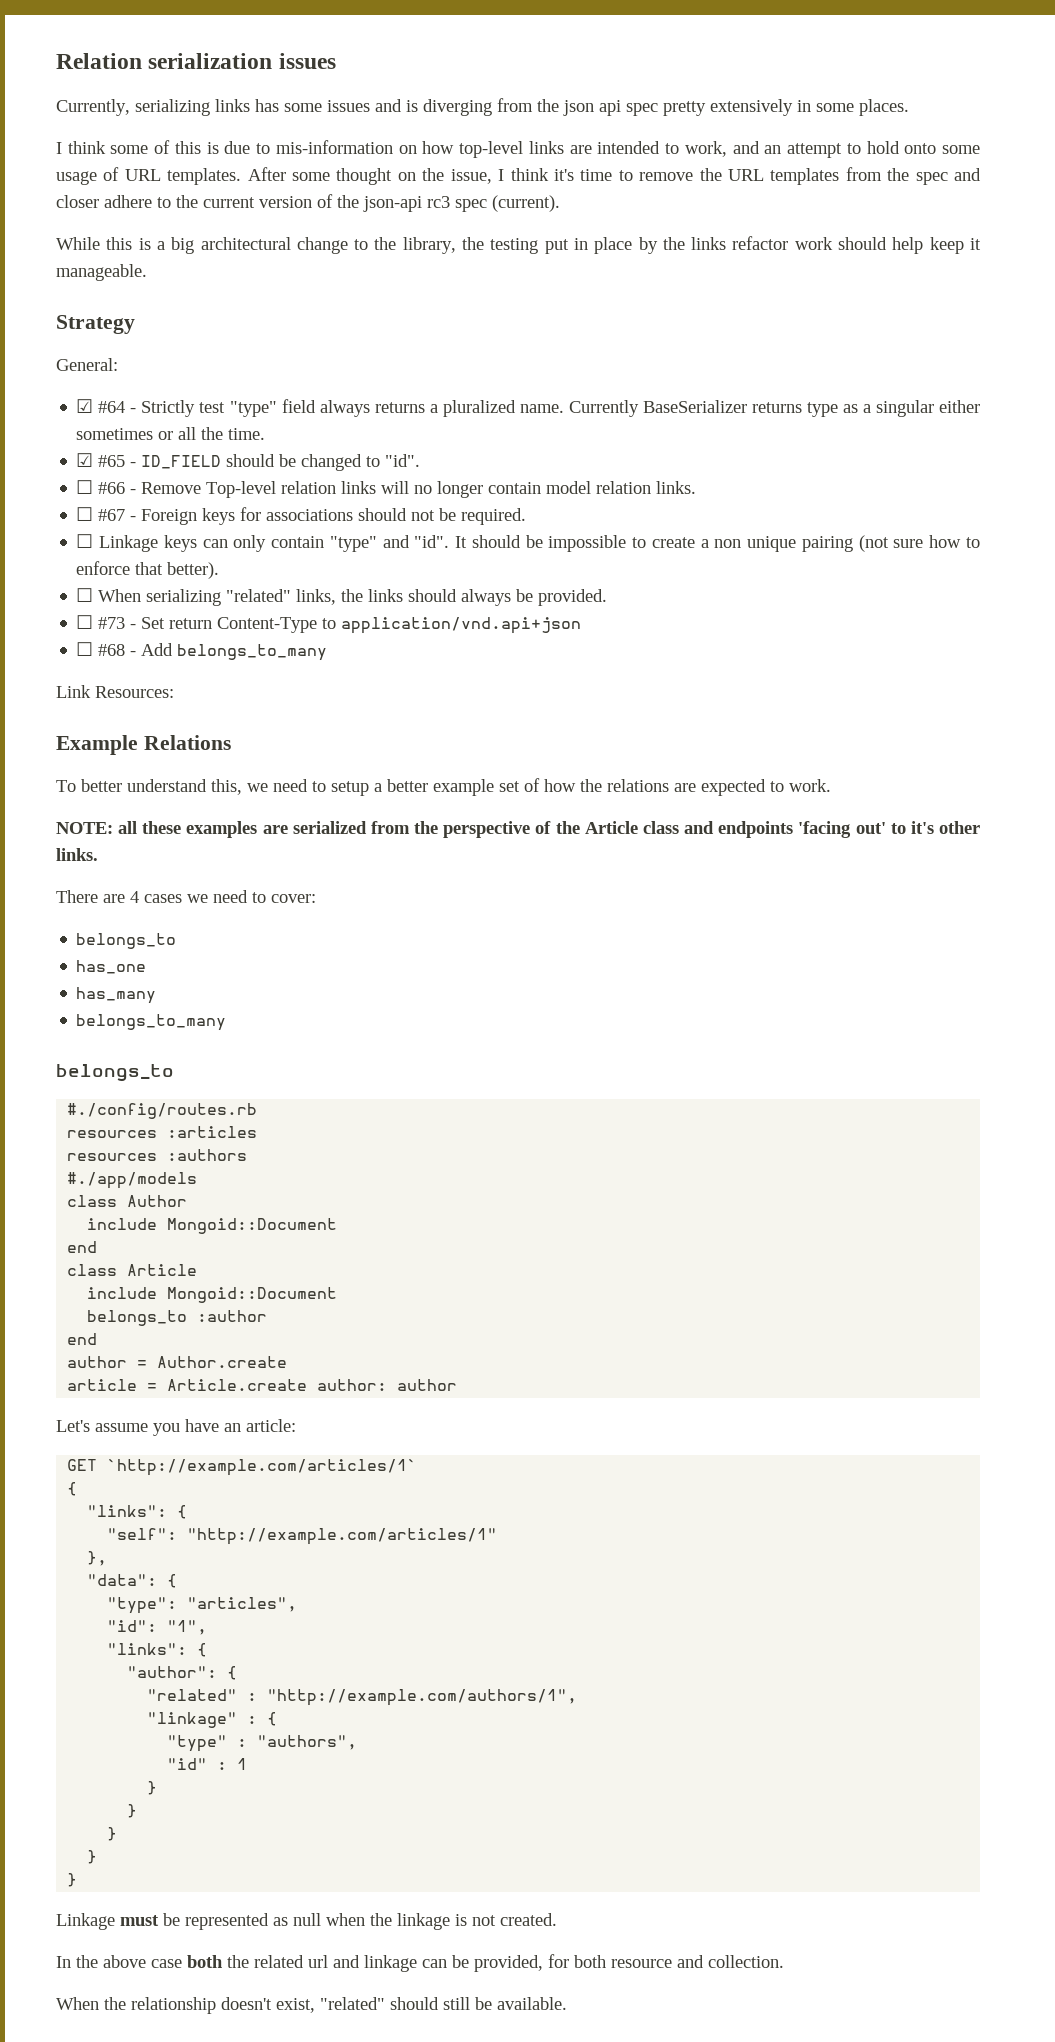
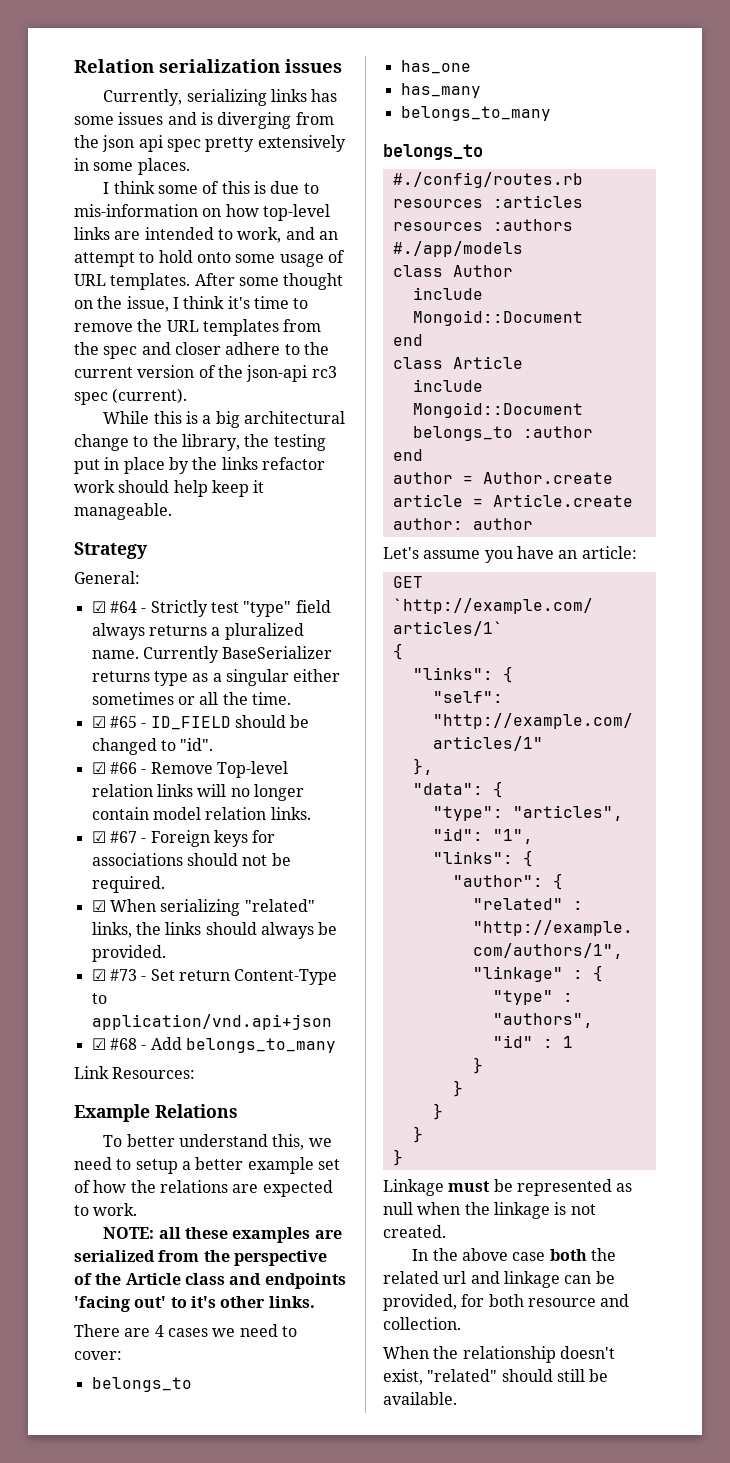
- ☐ #66 - Remove Top-level relation links will no longer contain model relation links.
+ ☑ #66 - Remove Top-level relation links will no longer contain model relation links.
- ☐ #67 - Foreign keys for associations should not be required.
+ ☑ #67 - Foreign keys for associations should not be required.
- ☐ Linkage keys can only contain "type" and "id". It should be impossible to create a non unique pairing (not sure how to enforce that better).
- ☐ When serializing "related" links, the links should always be provided.
+ ☑ When serializing "related" links, the links should always be provided.
- ☐ #73 - Set return Content-Type to application/vnd.api+json
+ ☑ #73 - Set return Content-Type to application/vnd.api+json
- ☐ #68 - Add belongs_to_many
+ ☑ #68 - Add belongs_to_many

